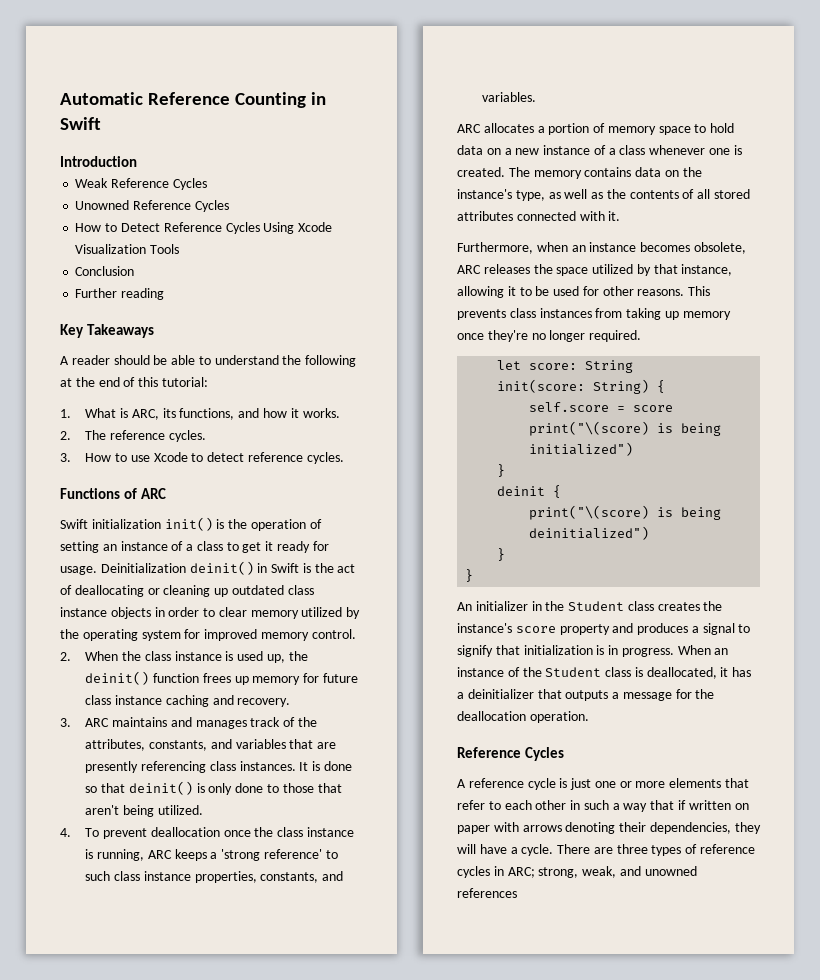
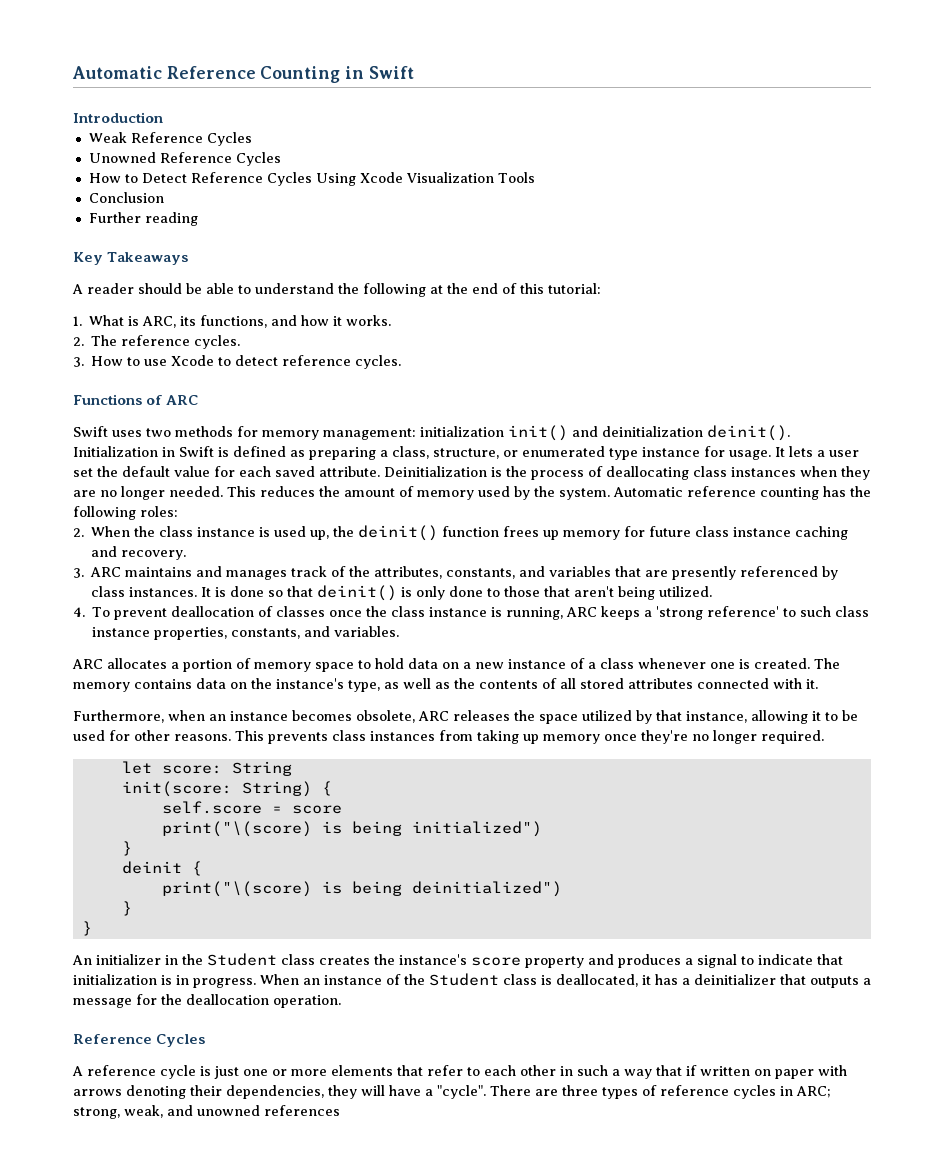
- Swift initialization init() is the operation of setting an instance of a class to get it ready for usage. Deinitialization deinit() in Swift is the act of deallocating or cleaning up outdated class instance objects in order to clear memory utilized by the operating system for improved memory control.
+ Swift uses two methods for memory management: initialization init() and deinitialization deinit(). Initialization in Swift is defined as preparing a class, structure, or enumerated type instance for usage. It lets a user set the default value for each saved attribute. Deinitialization is the process of deallocating class instances when they are no longer needed. This reduces the amount of memory used by the system. Automatic reference counting has the following roles:
- 3. ARC maintains and manages track of the attributes, constants, and variables that are presently referencing class instances.
+ 3. ARC maintains and manages track of the attributes, constants, and variables that are presently referenced by class instances.
- 4. To prevent deallocation once the class instance is running, ARC keeps a 'strong reference' to such class instance properties, constants, and variables.
+ 4. To prevent deallocation of classes once the class instance is running, ARC keeps a 'strong reference' to such class instance properties, constants, and variables.
- An initializer in the Student class creates the instance's score property and produces a signal to signify that initialization is in progress.
+ An initializer in the Student class creates the instance's score property and produces a signal to indicate that initialization is in progress.
- A reference cycle is just one or more elements that refer to each other in such a way that if written on paper with arrows denoting their dependencies, they will have a cycle.
+ A reference cycle is just one or more elements that refer to each other in such a way that if written on paper with arrows denoting their dependencies, they will have a "cycle".

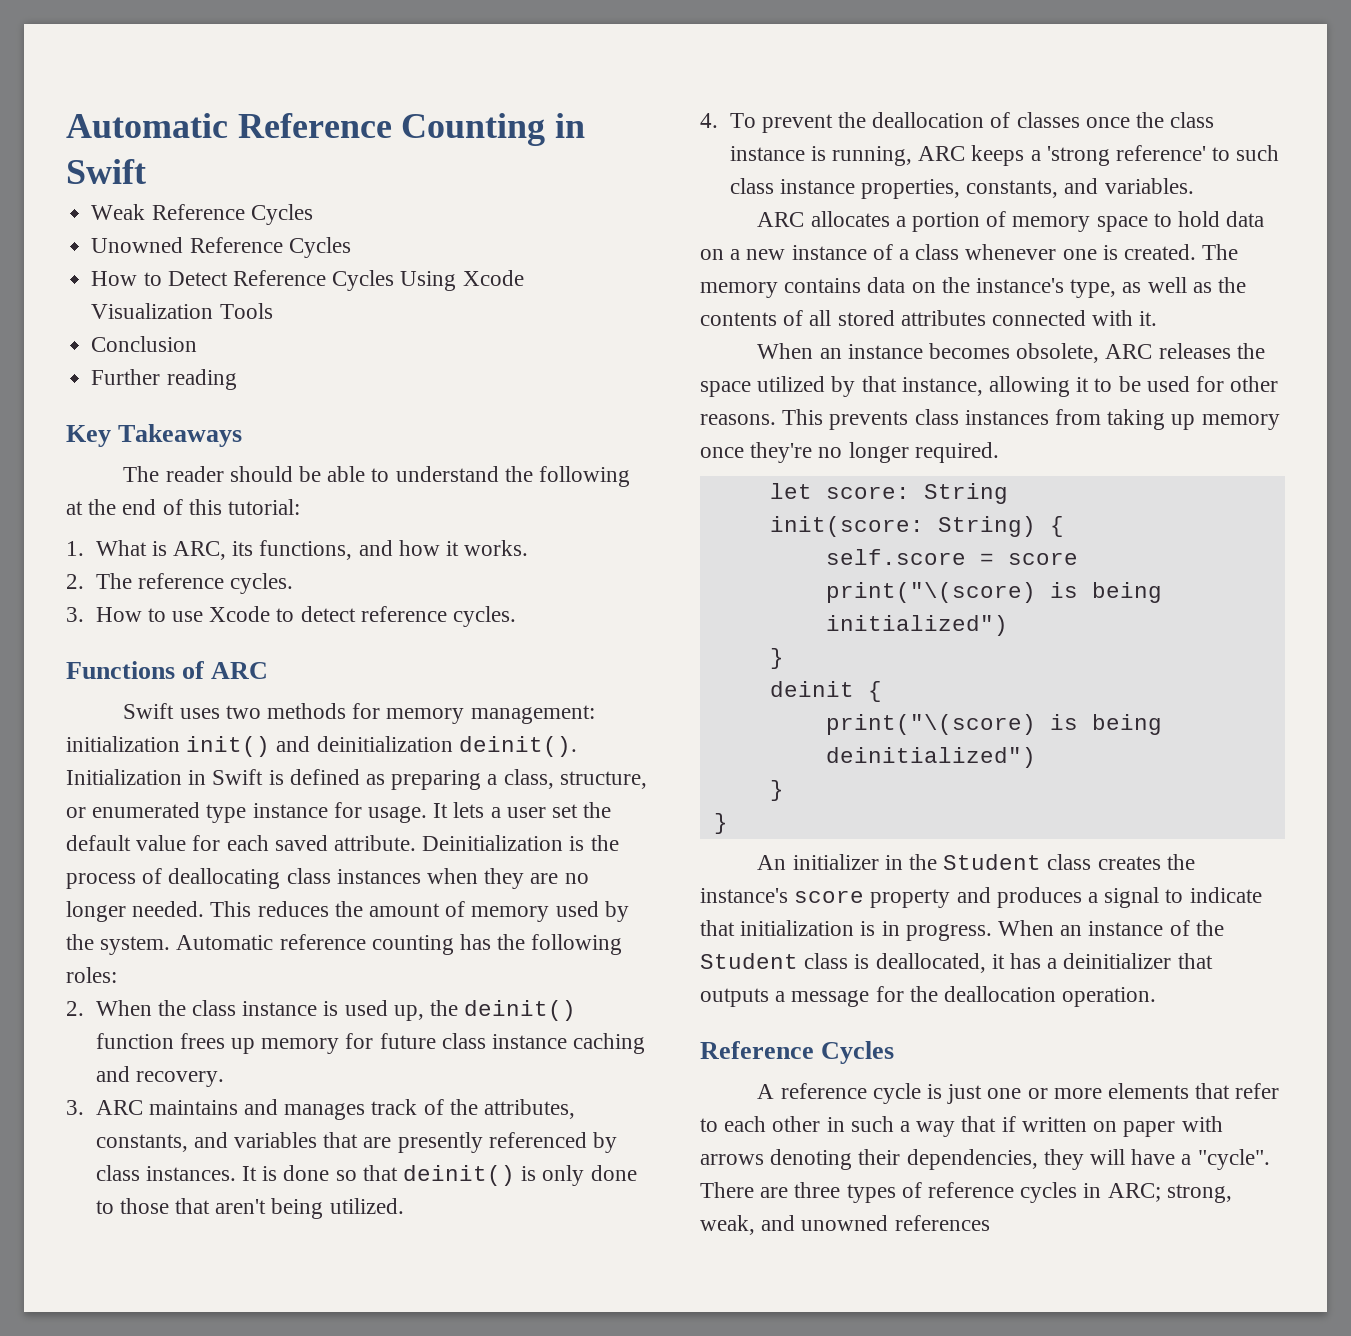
- Introduction
- A reader should be able to understand the following at the end of this tutorial:
+ The reader should be able to understand the following at the end of this tutorial:
- 4. To prevent deallocation of classes once the class instance is running, ARC keeps a 'strong reference' to such class instance properties, constants, and variables.
+ 4. To prevent the deallocation of classes once the class instance is running, ARC keeps a 'strong reference' to such class instance properties, constants, and variables.
- Furthermore, when an instance becomes obsolete, ARC releases the space utilized by that instance, allowing it to be used for other reasons.
+ When an instance becomes obsolete, ARC releases the space utilized by that instance, allowing it to be used for other reasons.

